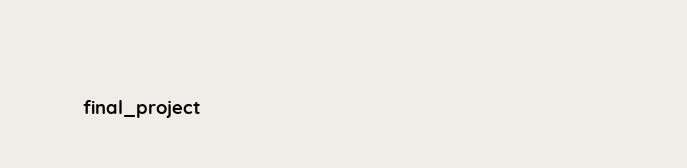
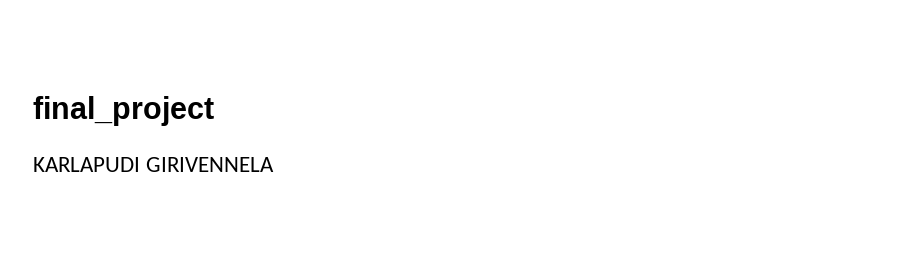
+ KARLAPUDI GIRIVENNELA

